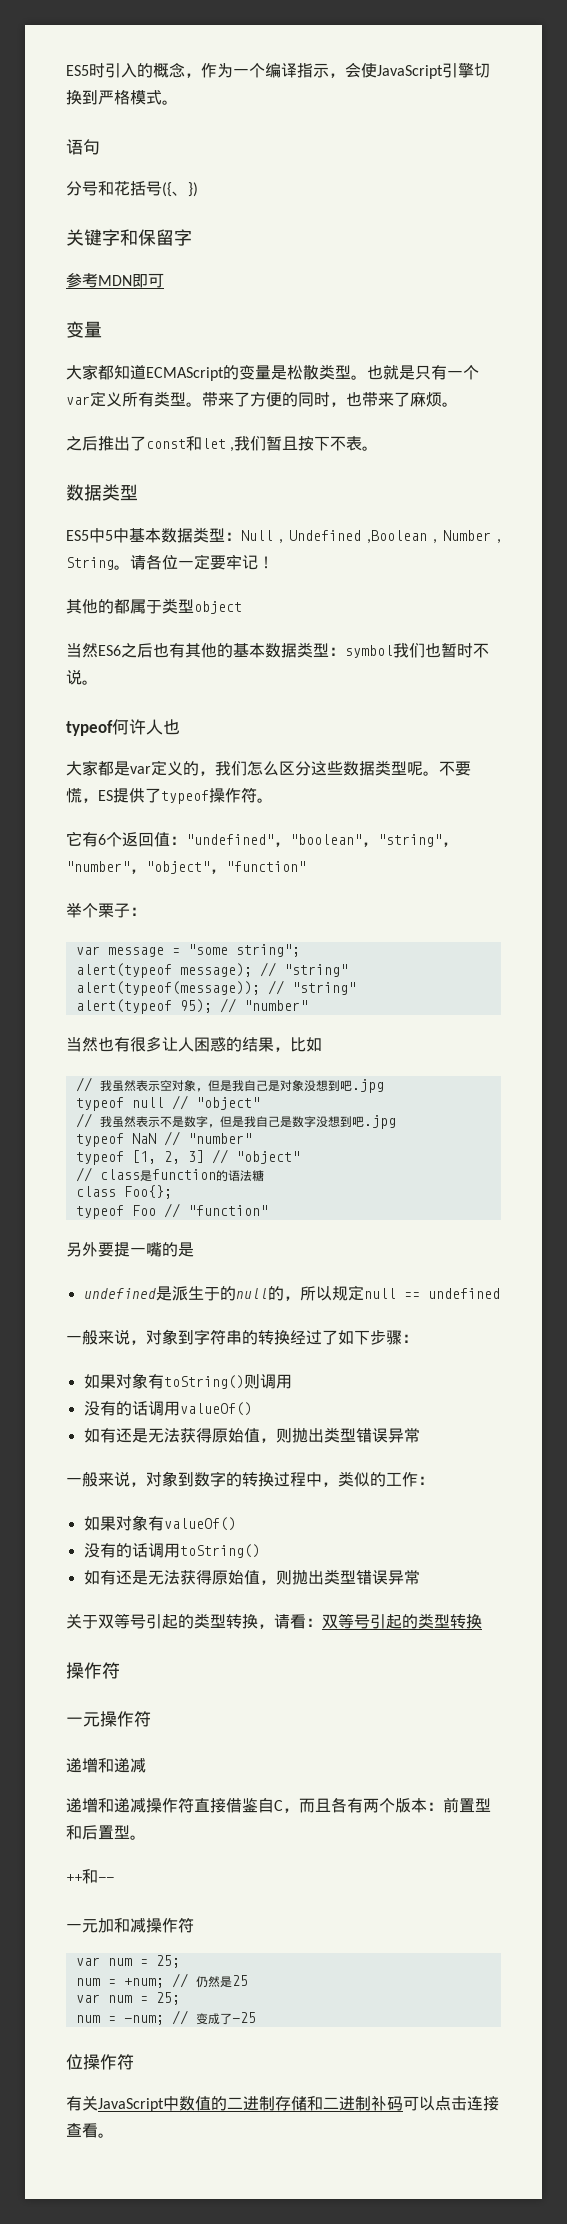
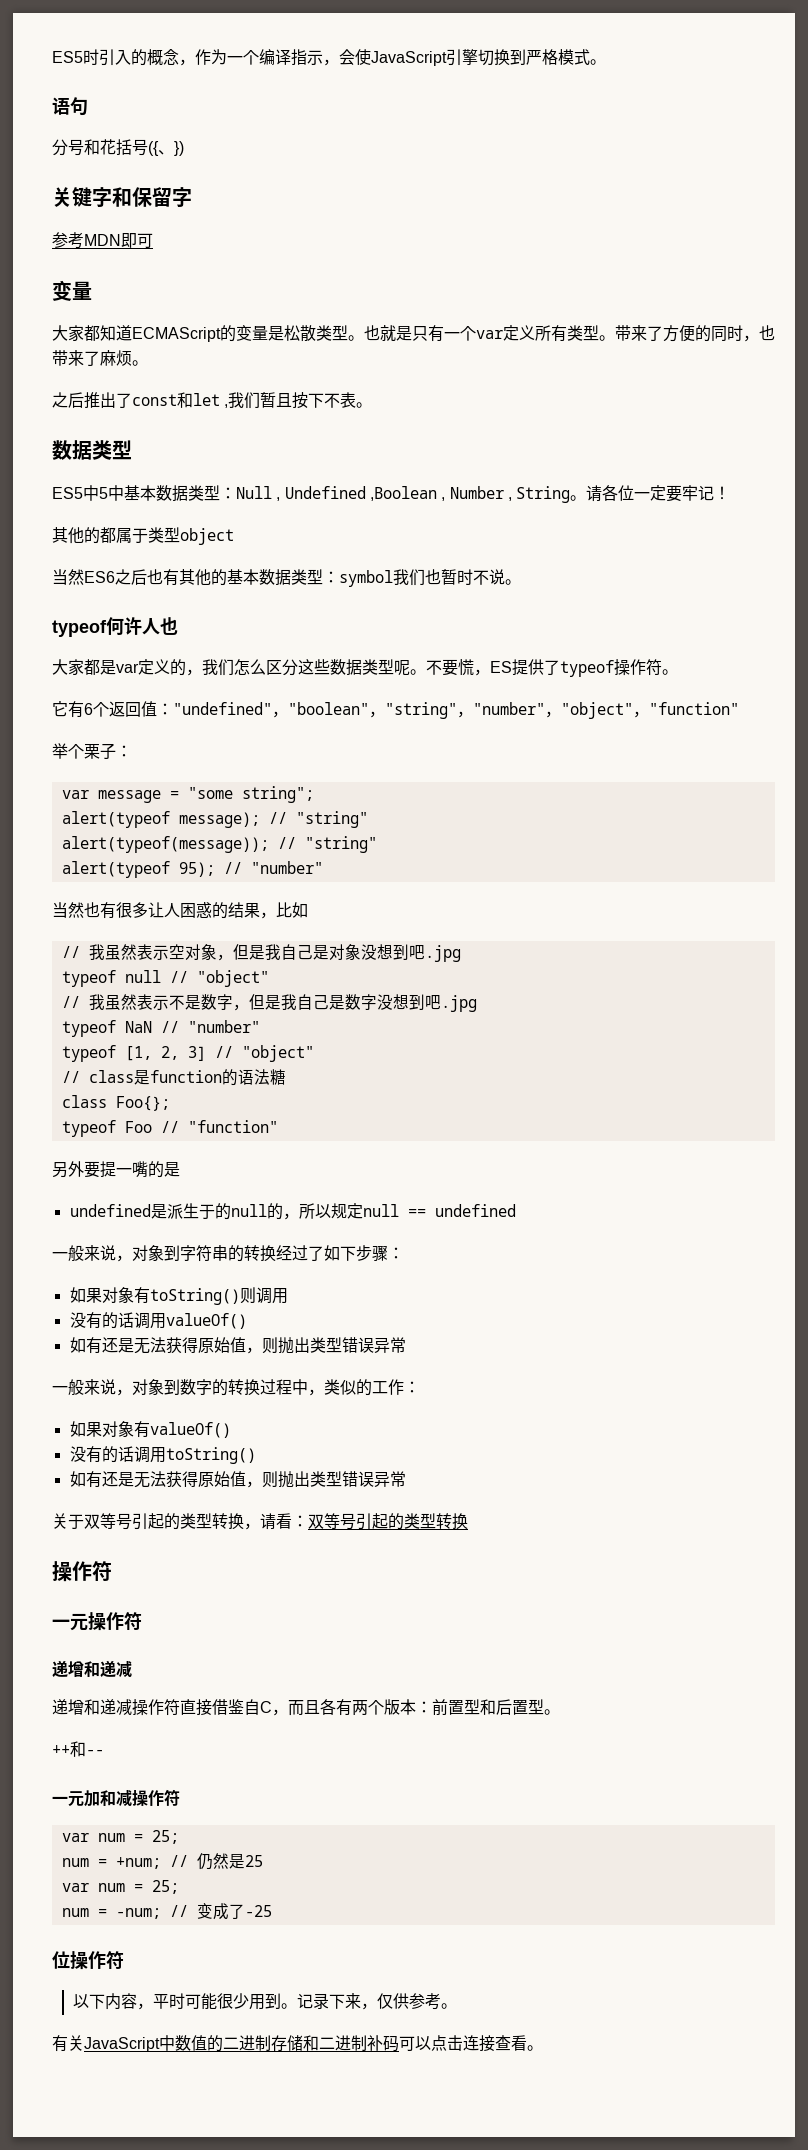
+ 以下内容，平时可能很少用到。记录下来，仅供参考。

